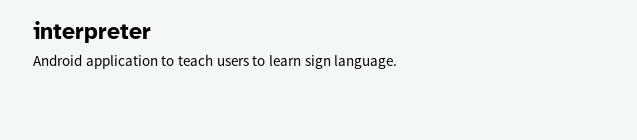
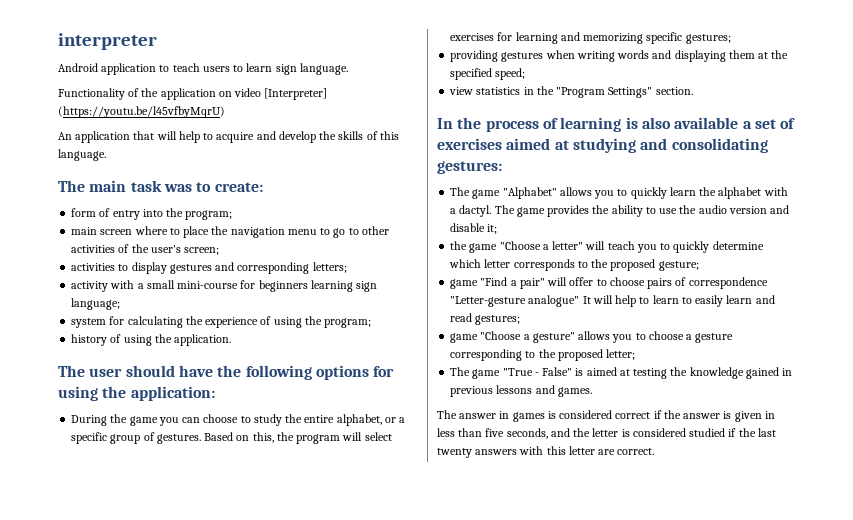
+ Functionality of the application on video [Interpreter] (https://youtu.be/l45vfbyMqrU)
+ An application that will help to acquire and develop the skills of this language.
+ The main task was to create:
+ form of entry into the program;
+ main screen where to place the navigation menu to go to other activities of the user's screen;
+ activities to display gestures and corresponding letters;
+ activity with a small mini-course for beginners learning sign language;
+ system for calculating the experience of using the program;
+ history of using the application.
+ The user should have the following options for using the application:
+ During the game you can choose to study the entire alphabet, or a specific group of gestures. Based on this, the program will select exercises for learning and memorizing specific gestures;
+ providing gestures when writing words and displaying them at the specified speed;
+ view statistics in the "Program Settings" section.
+ In the process of learning is also available a set of exercises aimed at studying and consolidating gestures:
+ The game "Alphabet" allows you to quickly learn the alphabet with a dactyl. The game provides the ability to use the audio version and disable it;
+ the game "Choose a letter" will teach you to quickly determine which letter corresponds to the proposed gesture;
+ game "Find a pair" will offer to choose pairs of correspondence "Letter-gesture analogue" It will help to learn to easily learn and read gestures;
+ game "Choose a gesture" allows you to choose a gesture corresponding to the proposed letter;
+ The game "True - False" is aimed at testing the knowledge gained in previous lessons and games.
+ The answer in games is considered correct if the answer is given in less than five seconds, and the letter is considered studied if the last twenty answers with this letter are correct.

